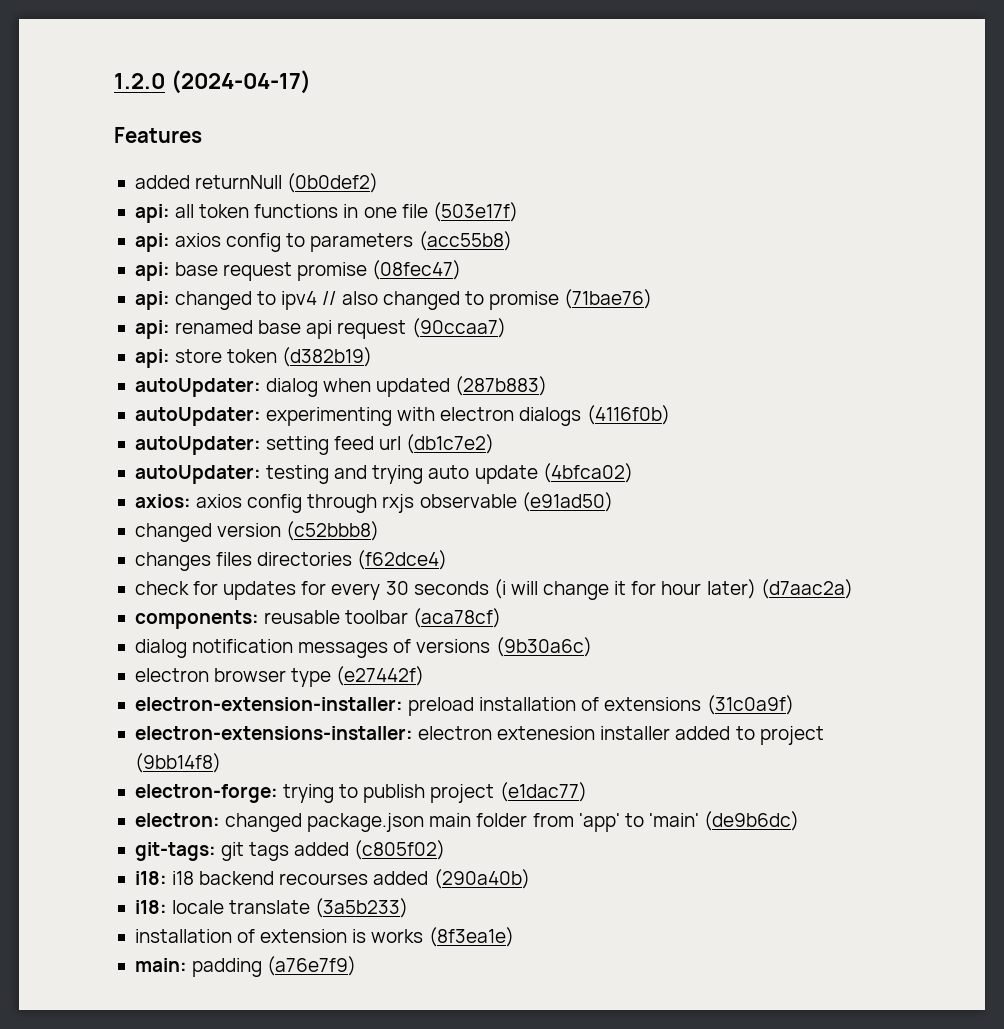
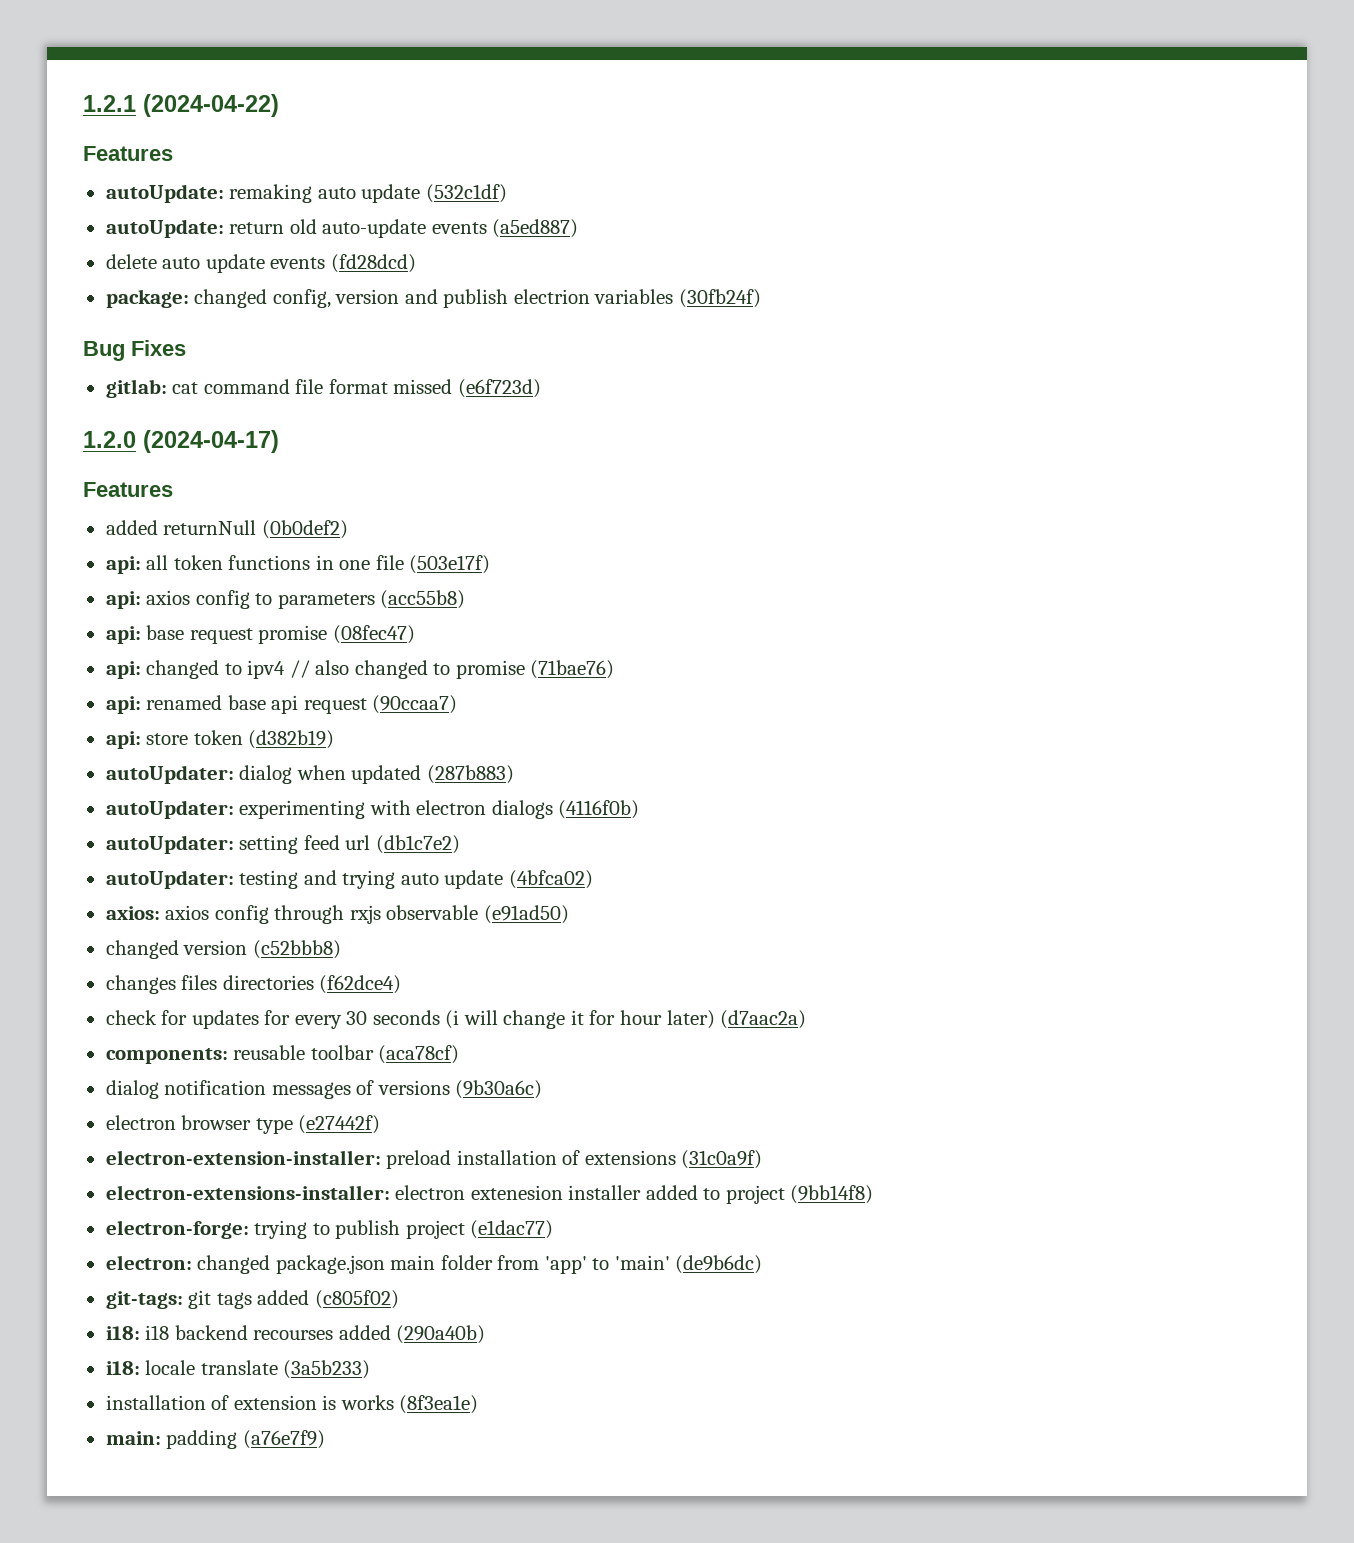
+ 1.2.1 (2024-04-22)
+ Features
+ autoUpdate: remaking auto update (532c1df)
+ autoUpdate: return old auto-update events (a5ed887)
+ delete auto update events (fd28dcd)
+ package: changed config, version and publish electrion variables (30fb24f)
+ Bug Fixes
+ gitlab: cat command file format missed (e6f723d)

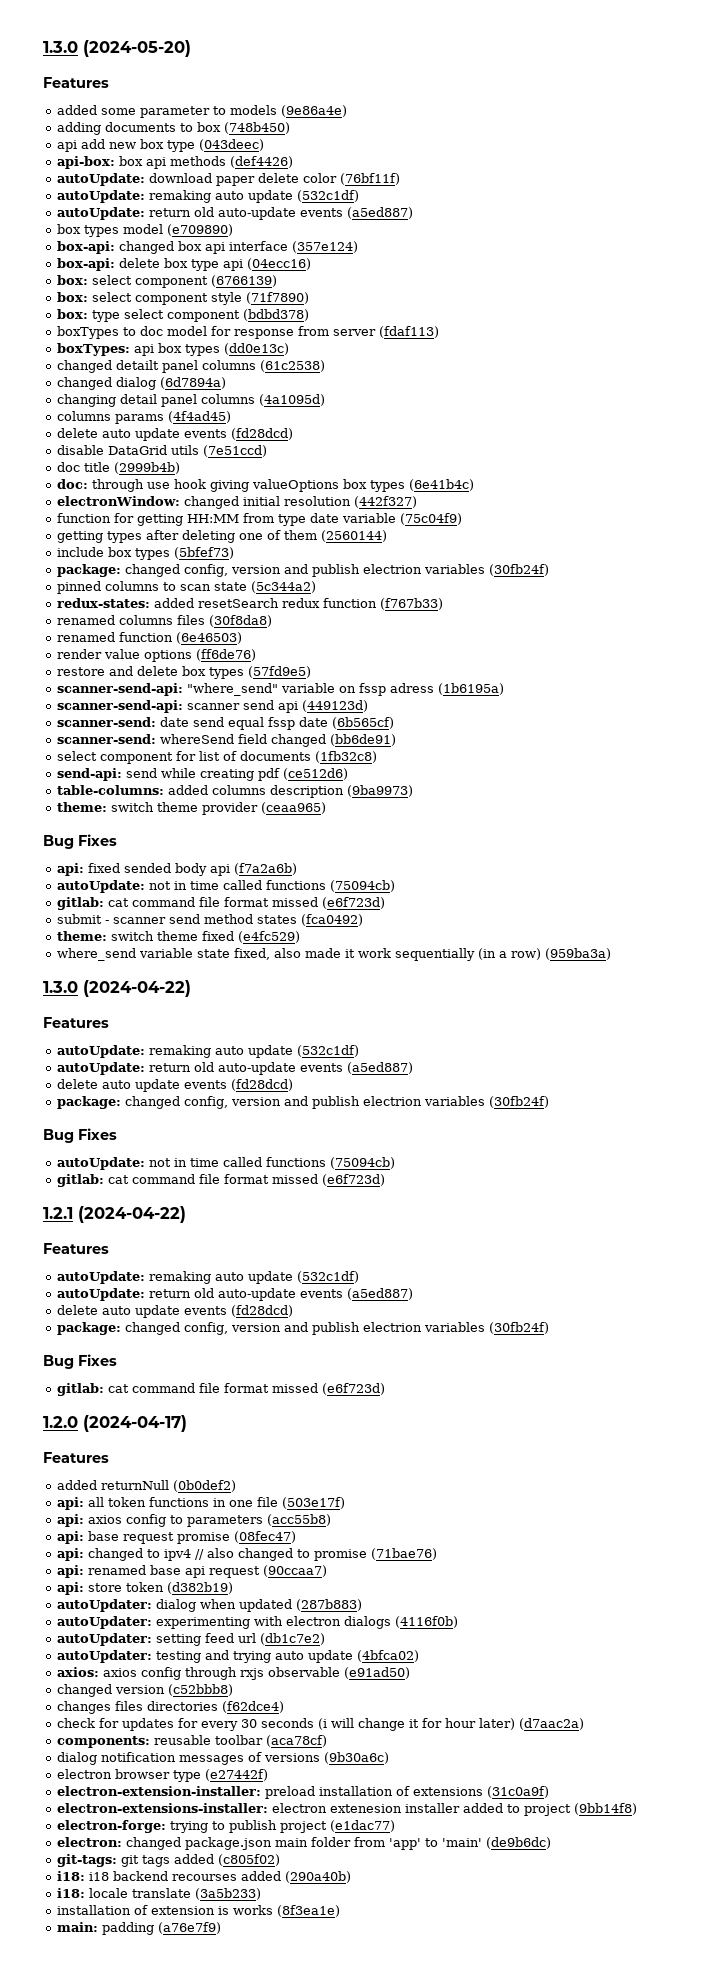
+ 1.3.0 (2024-05-20)
+ Features
+ added some parameter to models (9e86a4e)
+ adding documents to box (748b450)
+ api add new box type (043deec)
+ api-box: box api methods (def4426)
+ autoUpdate: download paper delete color (76bf11f)
+ autoUpdate: remaking auto update (532c1df)
+ autoUpdate: return old auto-update events (a5ed887)
+ box types model (e709890)
+ box-api: changed box api interface (357e124)
+ box-api: delete box type api (04ecc16)
+ box: select component (6766139)
+ box: select component style (71f7890)
+ box: type select component (bdbd378)
+ boxTypes to doc model for response from server (fdaf113)
+ boxTypes: api box types (dd0e13c)
+ changed detailt panel columns (61c2538)
+ changed dialog (6d7894a)
+ changing detail panel columns (4a1095d)
+ columns params (4f4ad45)
+ delete auto update events (fd28dcd)
+ disable DataGrid utils (7e51ccd)
+ doc title (2999b4b)
+ doc: through use hook giving valueOptions box types (6e41b4c)
+ electronWindow: changed initial resolution (442f327)
+ function for getting HH:MM from type date variable (75c04f9)
+ getting types after deleting one of them (2560144)
+ include box types (5bfef73)
+ package: changed config, version and publish electrion variables (30fb24f)
+ pinned columns to scan state (5c344a2)
+ redux-states: added resetSearch redux function (f767b33)
+ renamed columns files (30f8da8)
+ renamed function (6e46503)
+ render value options (ff6de76)
+ restore and delete box types (57fd9e5)
+ scanner-send-api: "where_send" variable on fssp adress (1b6195a)
+ scanner-send-api: scanner send api (449123d)
+ scanner-send: date send equal fssp date (6b565cf)
+ scanner-send: whereSend field changed (bb6de91)
+ select component for list of documents (1fb32c8)
+ send-api: send while creating pdf (ce512d6)
+ table-columns: added columns description (9ba9973)
+ theme: switch theme provider (ceaa965)
+ Bug Fixes
+ api: fixed sended body api (f7a2a6b)
+ autoUpdate: not in time called functions (75094cb)
+ gitlab: cat command file format missed (e6f723d)
+ submit - scanner send method states (fca0492)
+ theme: switch theme fixed (e4fc529)
+ where_send variable state fixed, also made it work sequentially (in a row) (959ba3a)
+ 1.3.0 (2024-04-22)
+ Features
+ autoUpdate: remaking auto update (532c1df)
+ autoUpdate: return old auto-update events (a5ed887)
+ delete auto update events (fd28dcd)
+ package: changed config, version and publish electrion variables (30fb24f)
+ Bug Fixes
+ autoUpdate: not in time called functions (75094cb)
+ gitlab: cat command file format missed (e6f723d)

